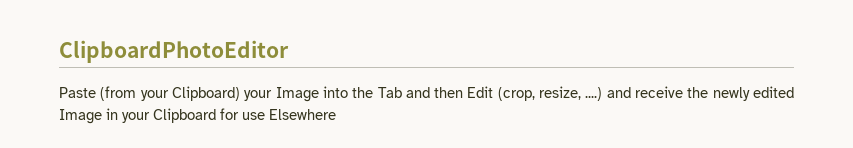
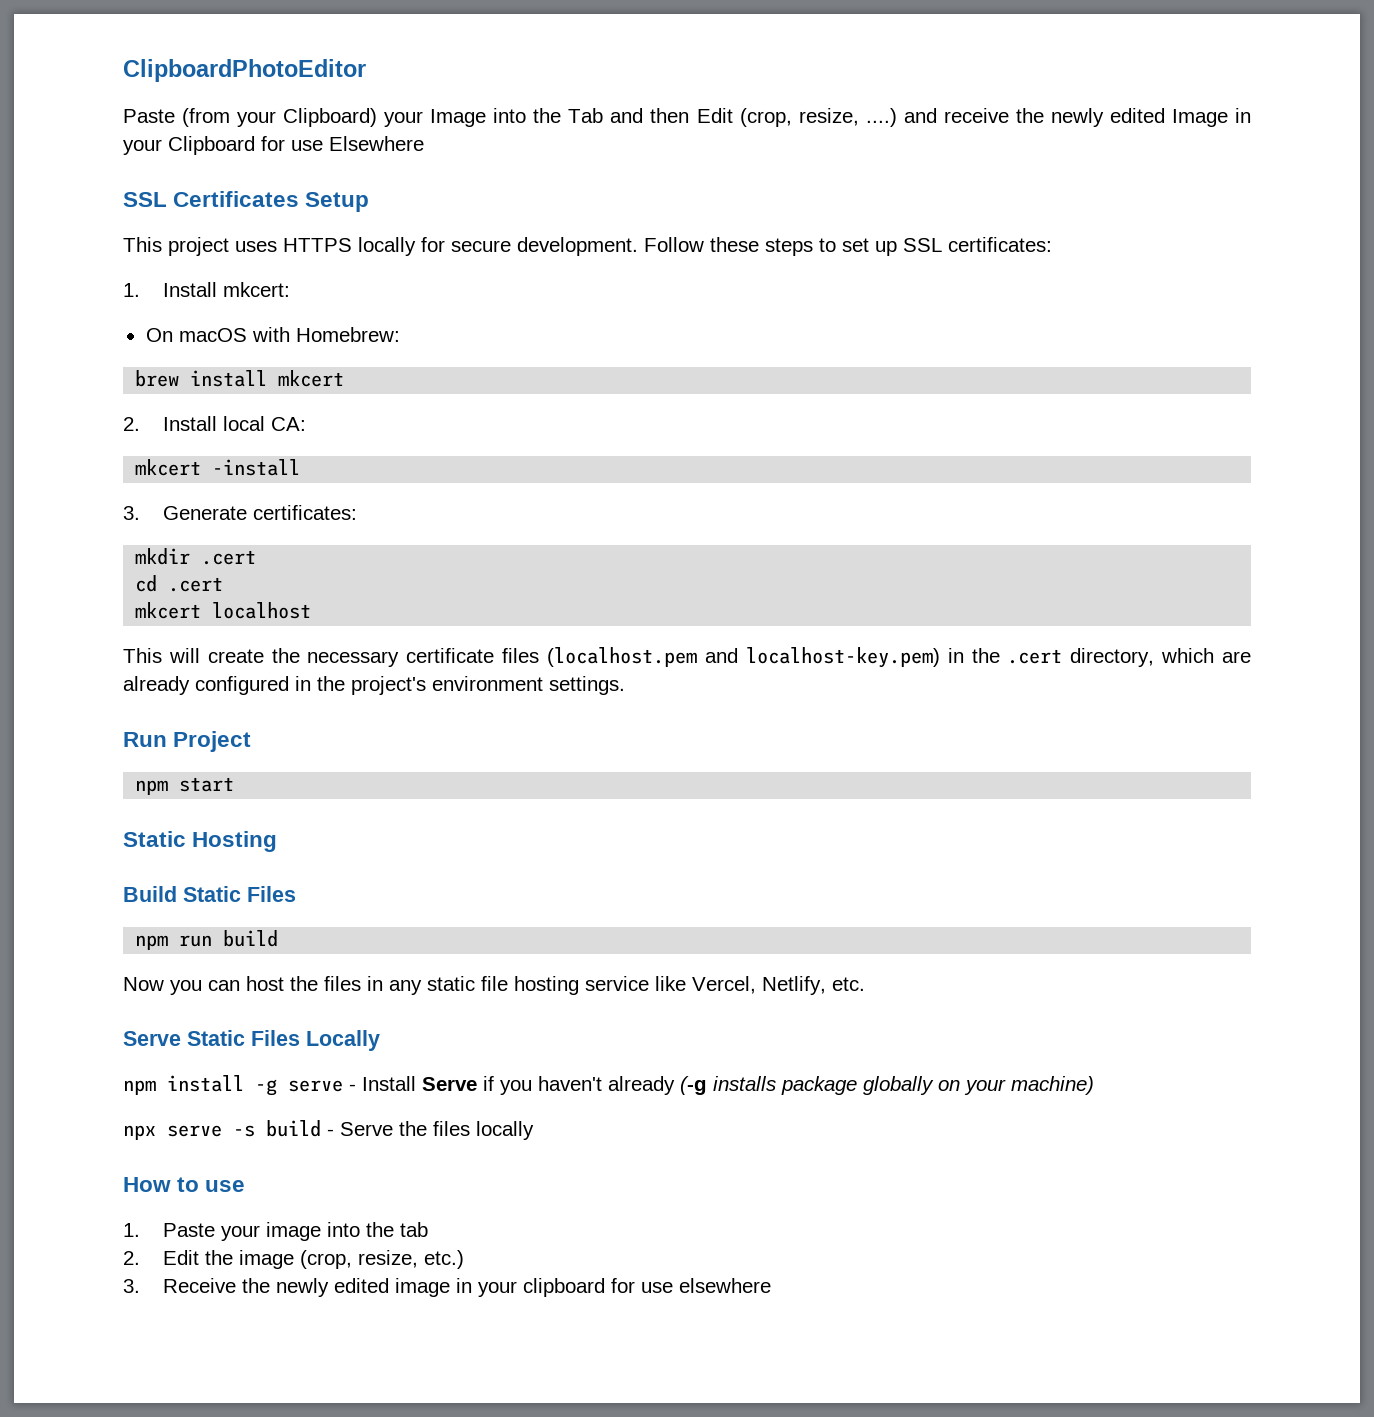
+ SSL Certificates Setup
+ This project uses HTTPS locally for secure development. Follow these steps to set up SSL certificates:
+ 1. Install mkcert:
+ On macOS with Homebrew:
+ brew install mkcert
+ 2. Install local CA:
+ mkcert -install
+ 3. Generate certificates:
+ mkdir .cert
+ cd .cert
+ mkcert localhost
+ This will create the necessary certificate files (localhost.pem and localhost-key.pem) in the .cert directory, which are already configured in the project's environment settings.
+ Run Project
+ npm start
+ Static Hosting
+ Build Static Files
+ npm run build
+ Now you can host the files in any static file hosting service like Vercel, Netlify, etc.
+ Serve Static Files Locally
+ npm install -g serve - Install Serve if you haven't already (-g installs package globally on your machine)
+ npx serve -s build - Serve the files locally
+ How to use
+ 1. Paste your image into the tab
+ 2. Edit the image (crop, resize, etc.)
+ 3. Receive the newly edited image in your clipboard for use elsewhere

